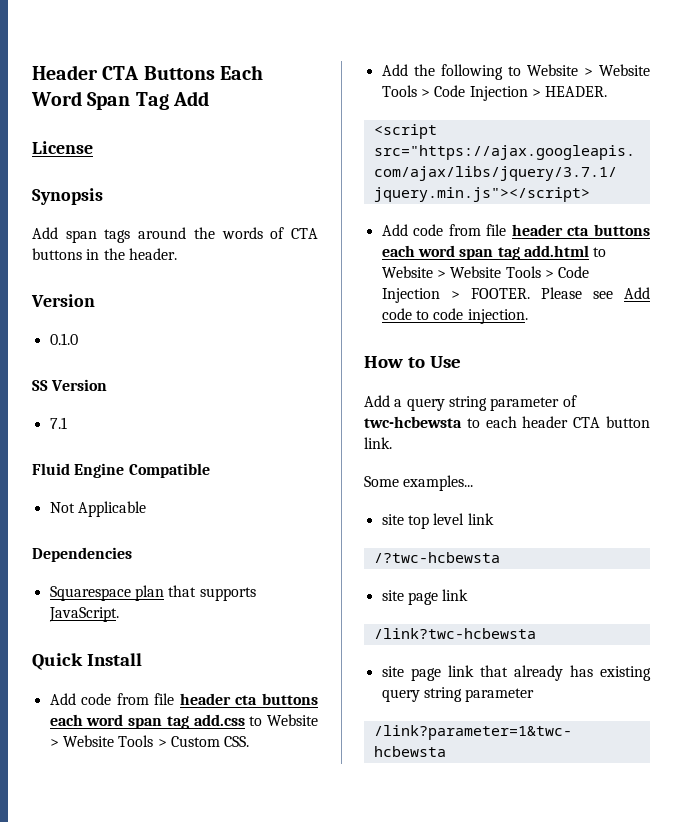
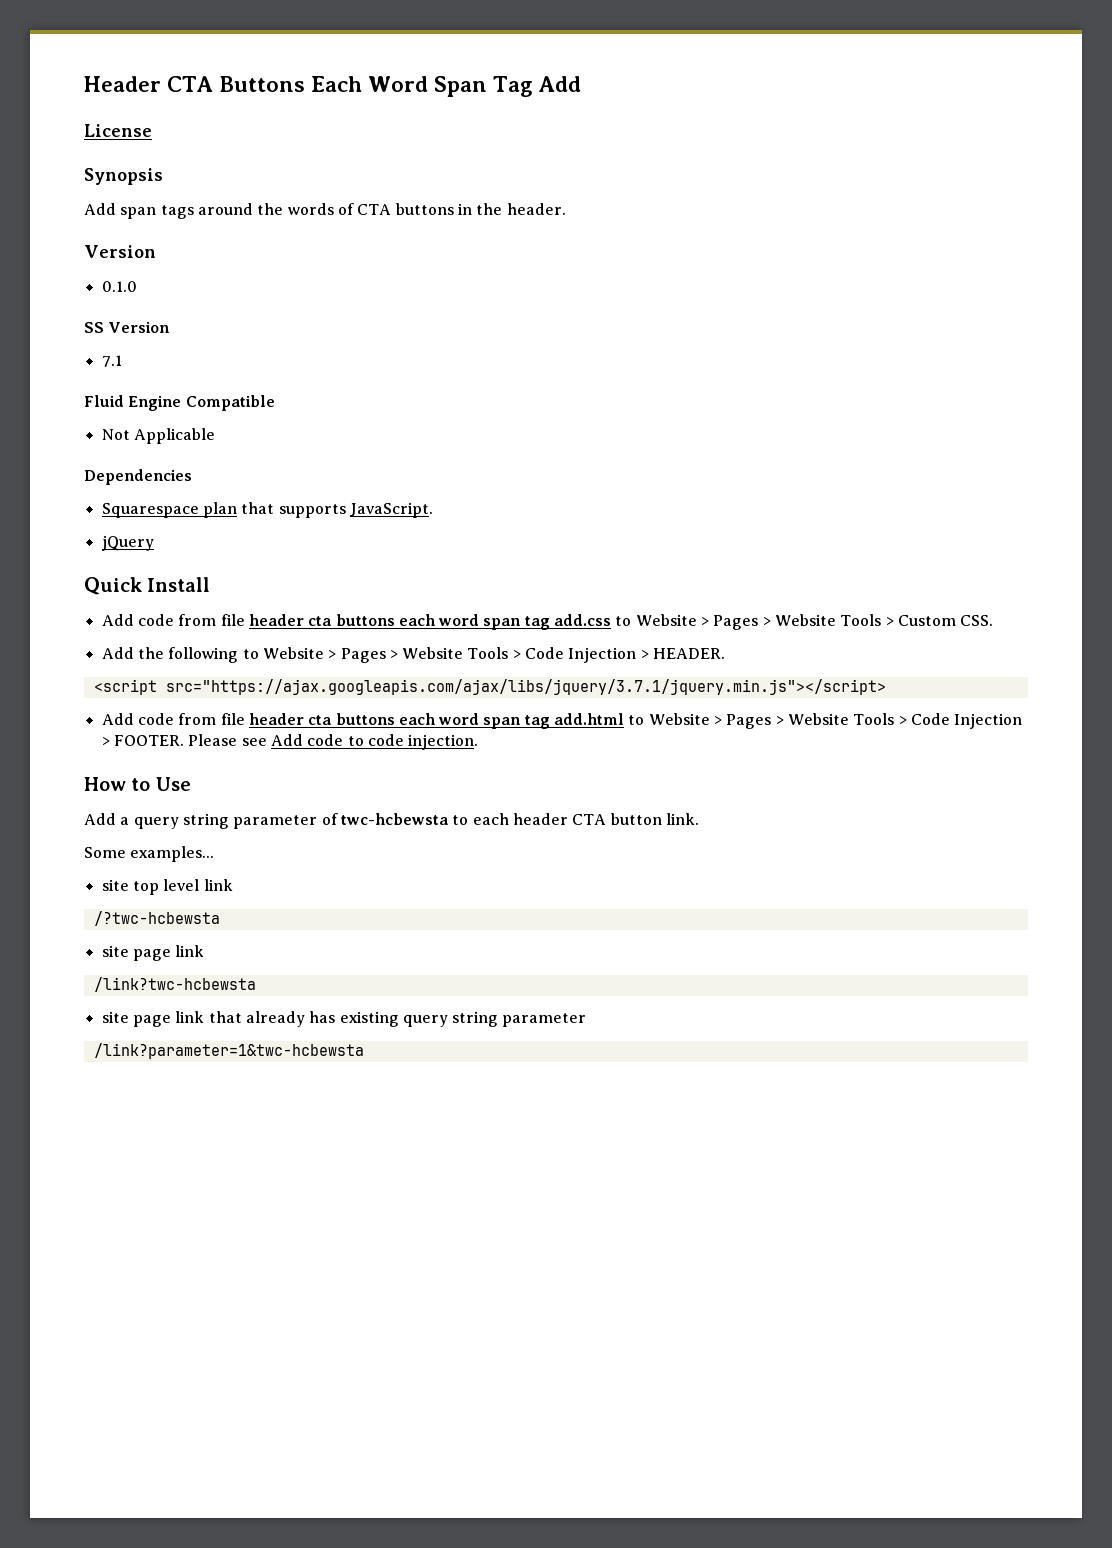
+ jQuery
- Add code from file header cta buttons each word span tag add.css to Website > Website Tools > Custom CSS.
+ Add code from file header cta buttons each word span tag add.css to Website > Pages > Website Tools > Custom CSS.
- Add the following to Website > Website Tools > Code Injection > HEADER.
+ Add the following to Website > Pages > Website Tools > Code Injection > HEADER.
- Add code from file header cta buttons each word span tag add.html to Website > Website Tools > Code Injection > FOOTER.
+ Add code from file header cta buttons each word span tag add.html to Website > Pages > Website Tools > Code Injection > FOOTER.

